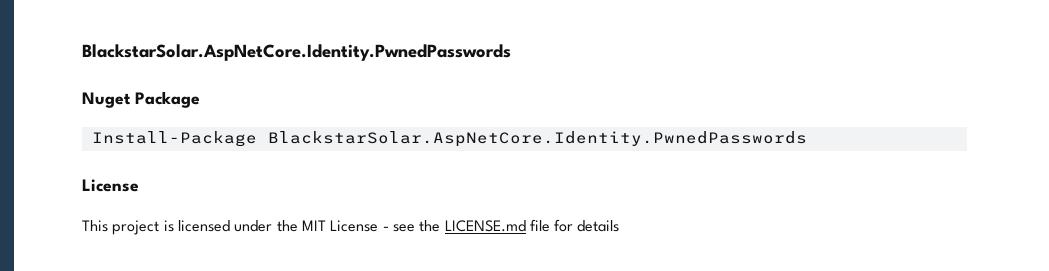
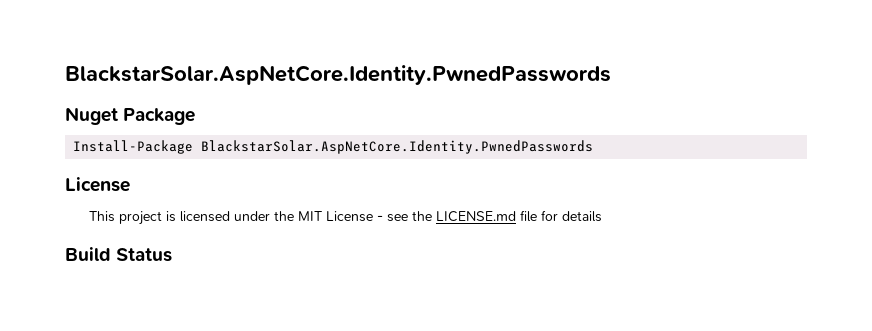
+ Build Status

